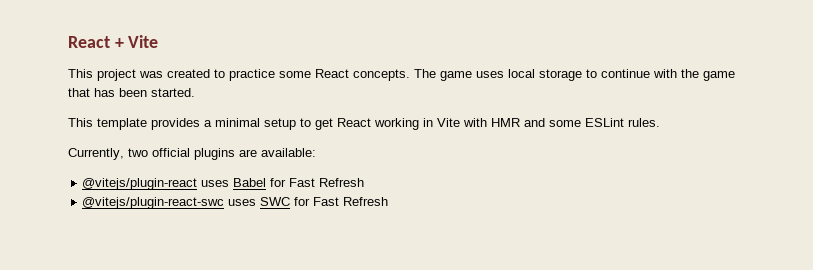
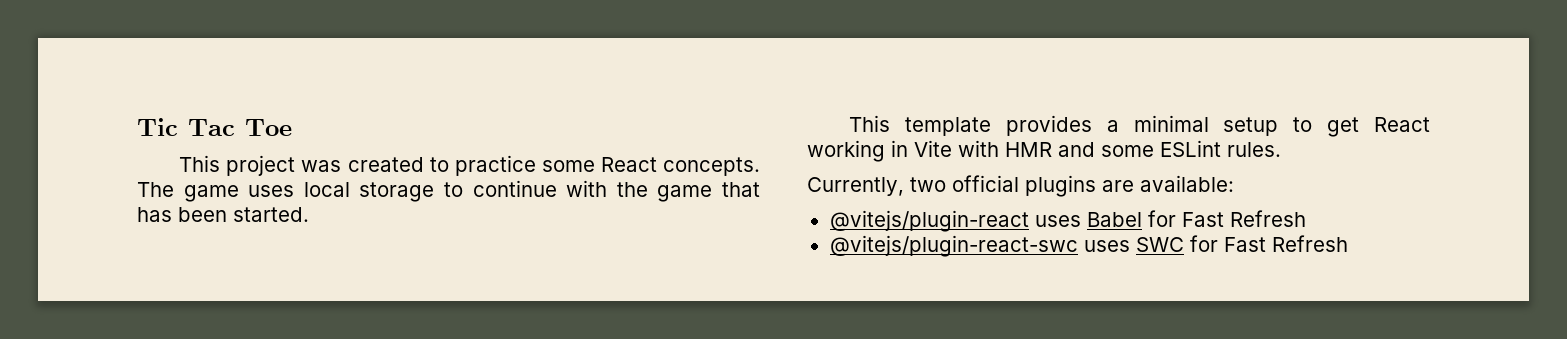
- React + Vite
+ Tic Tac Toe

